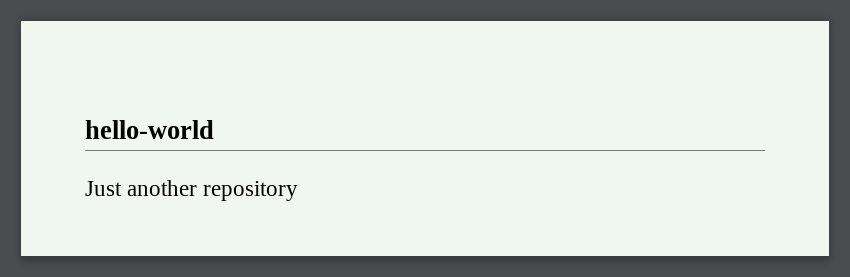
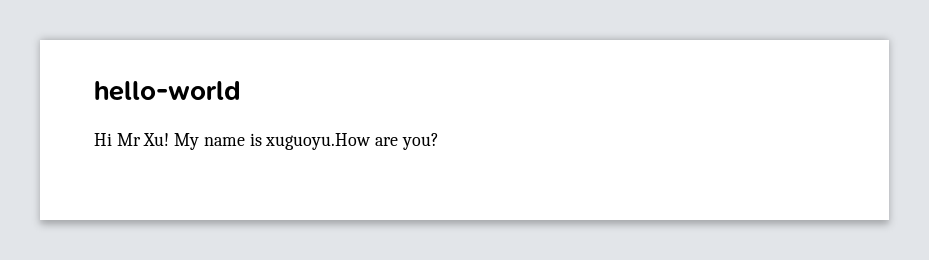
- Just another repository
+ Hi Mr Xu! My name is xuguoyu.How are you?

